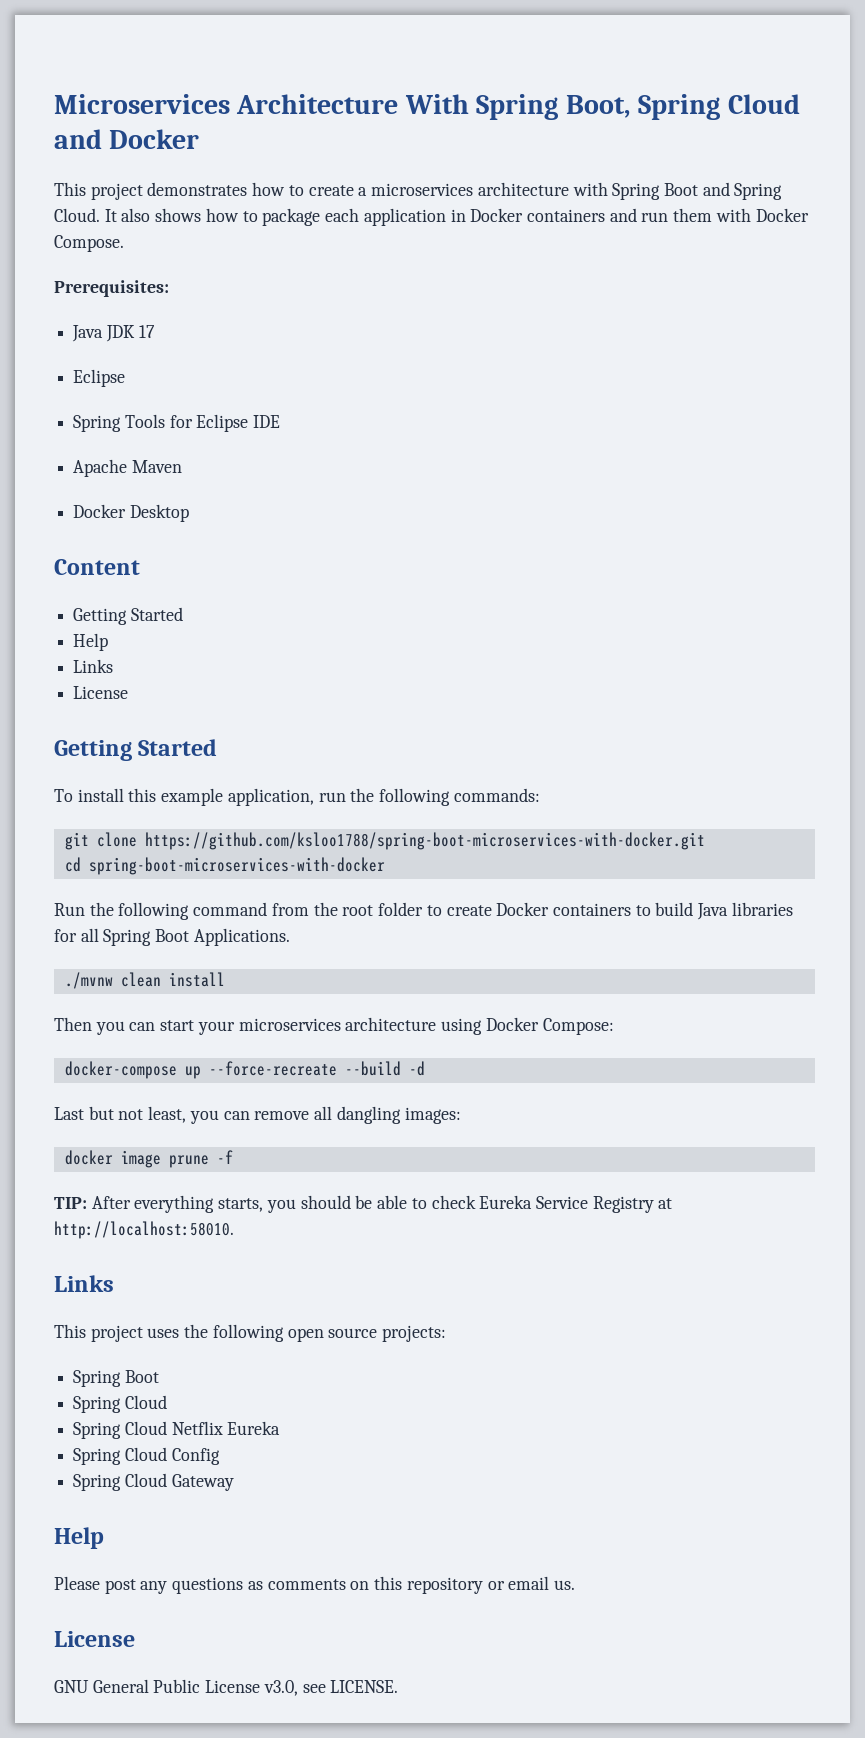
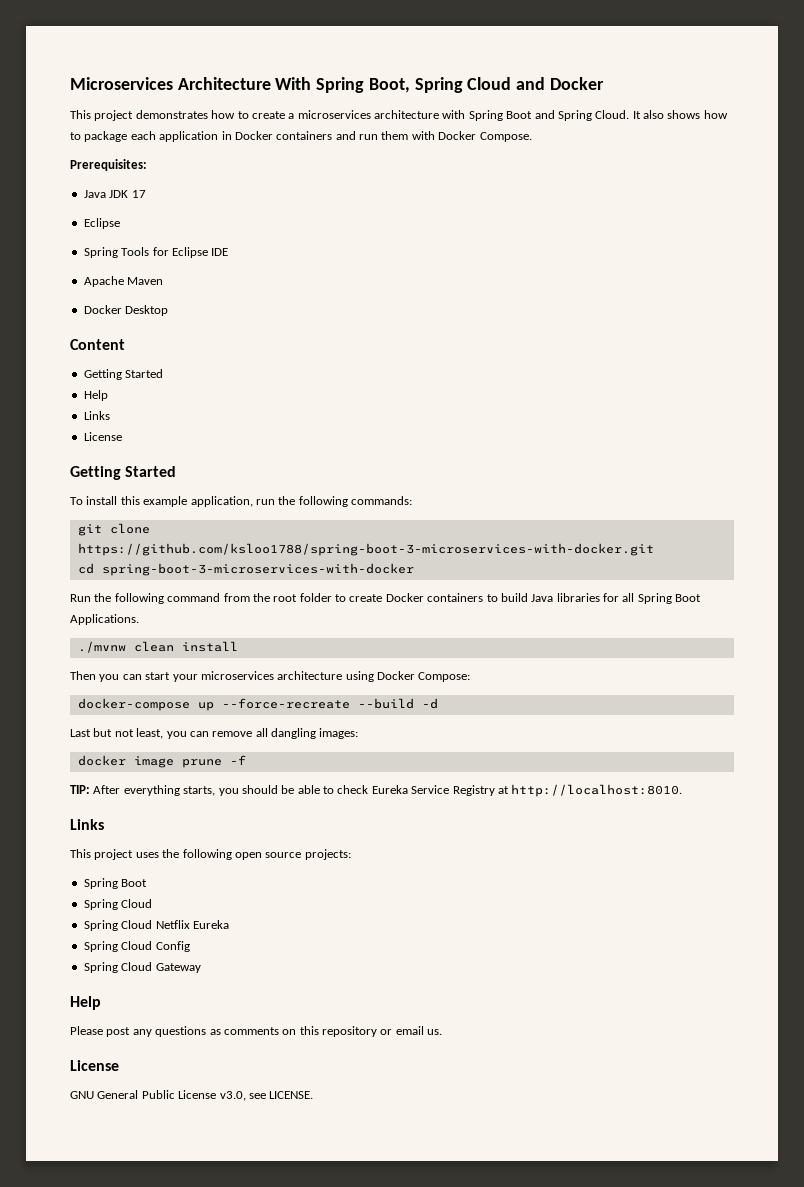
- git clone https://github.com/ksloo1788/spring-boot-microservices-with-docker.git
+ git clone https://github.com/ksloo1788/spring-boot-3-microservices-with-docker.git
- cd spring-boot-microservices-with-docker
+ cd spring-boot-3-microservices-with-docker
- TIP: After everything starts, you should be able to check Eureka Service Registry at http://localhost:58010.
+ TIP: After everything starts, you should be able to check Eureka Service Registry at http://localhost:8010.

